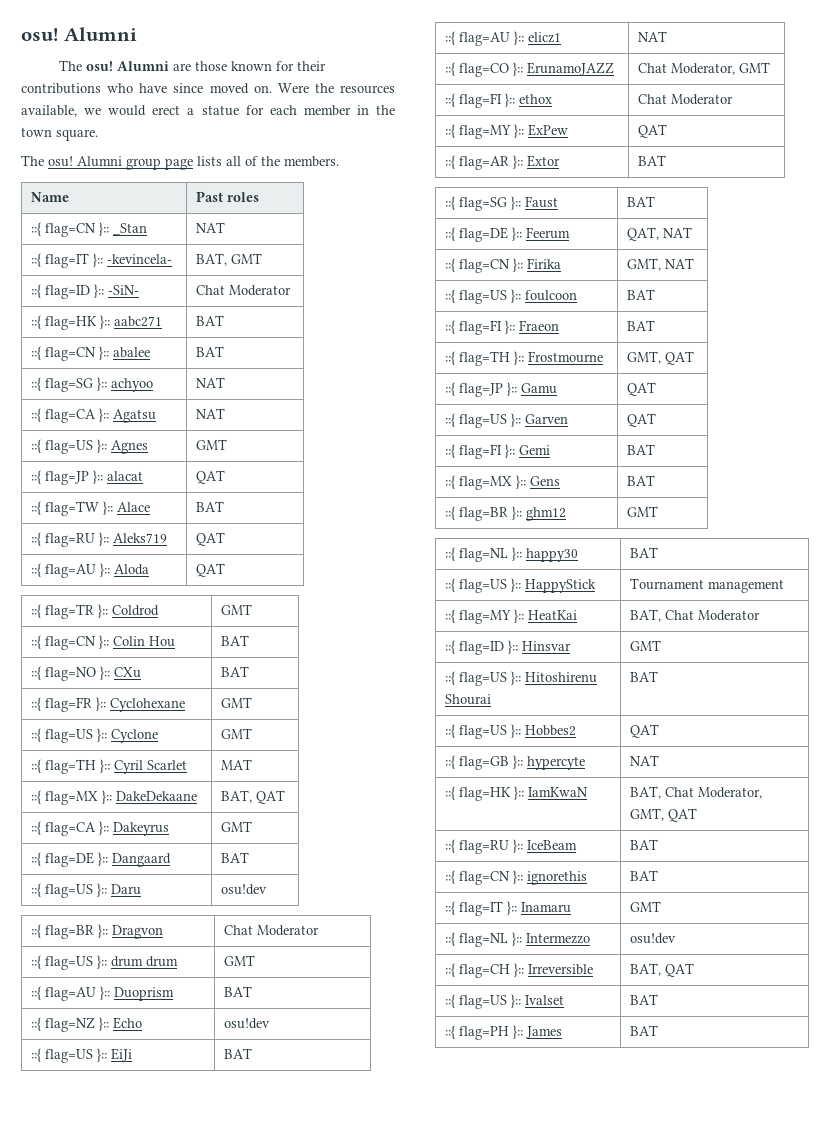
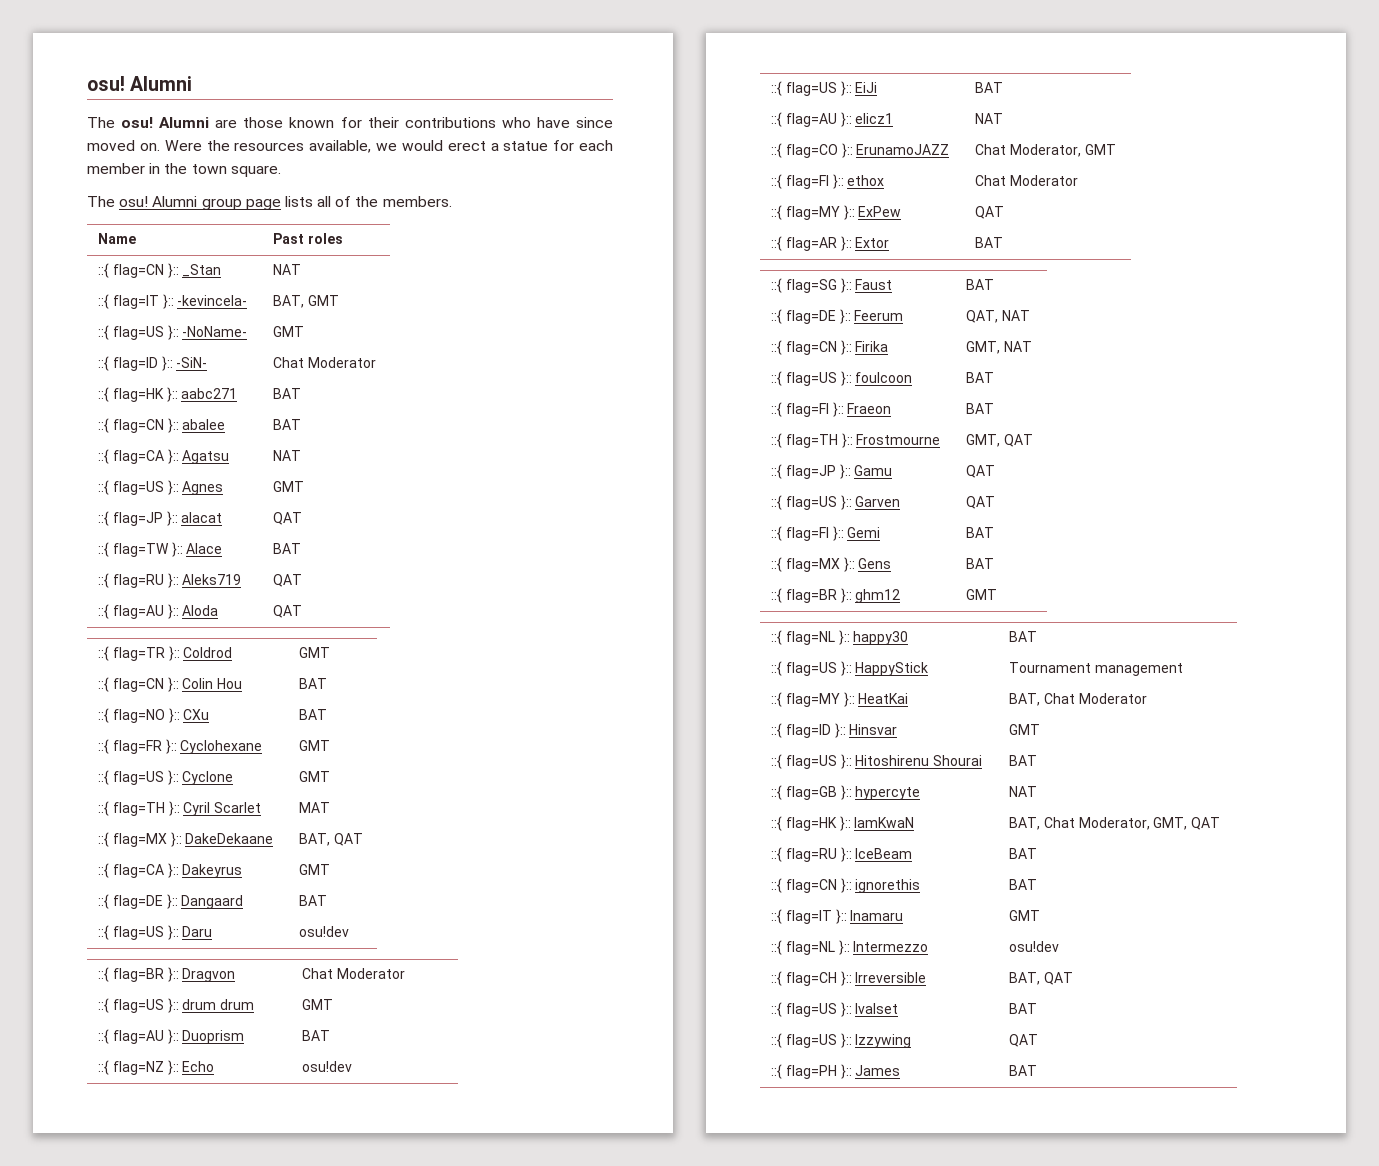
+ ::{ flag=US }:: -NoName- | GMT
- ::{ flag=SG }:: achyoo | NAT
- ::{ flag=US }:: Hobbes2 | QAT
+ ::{ flag=US }:: Izzywing | QAT

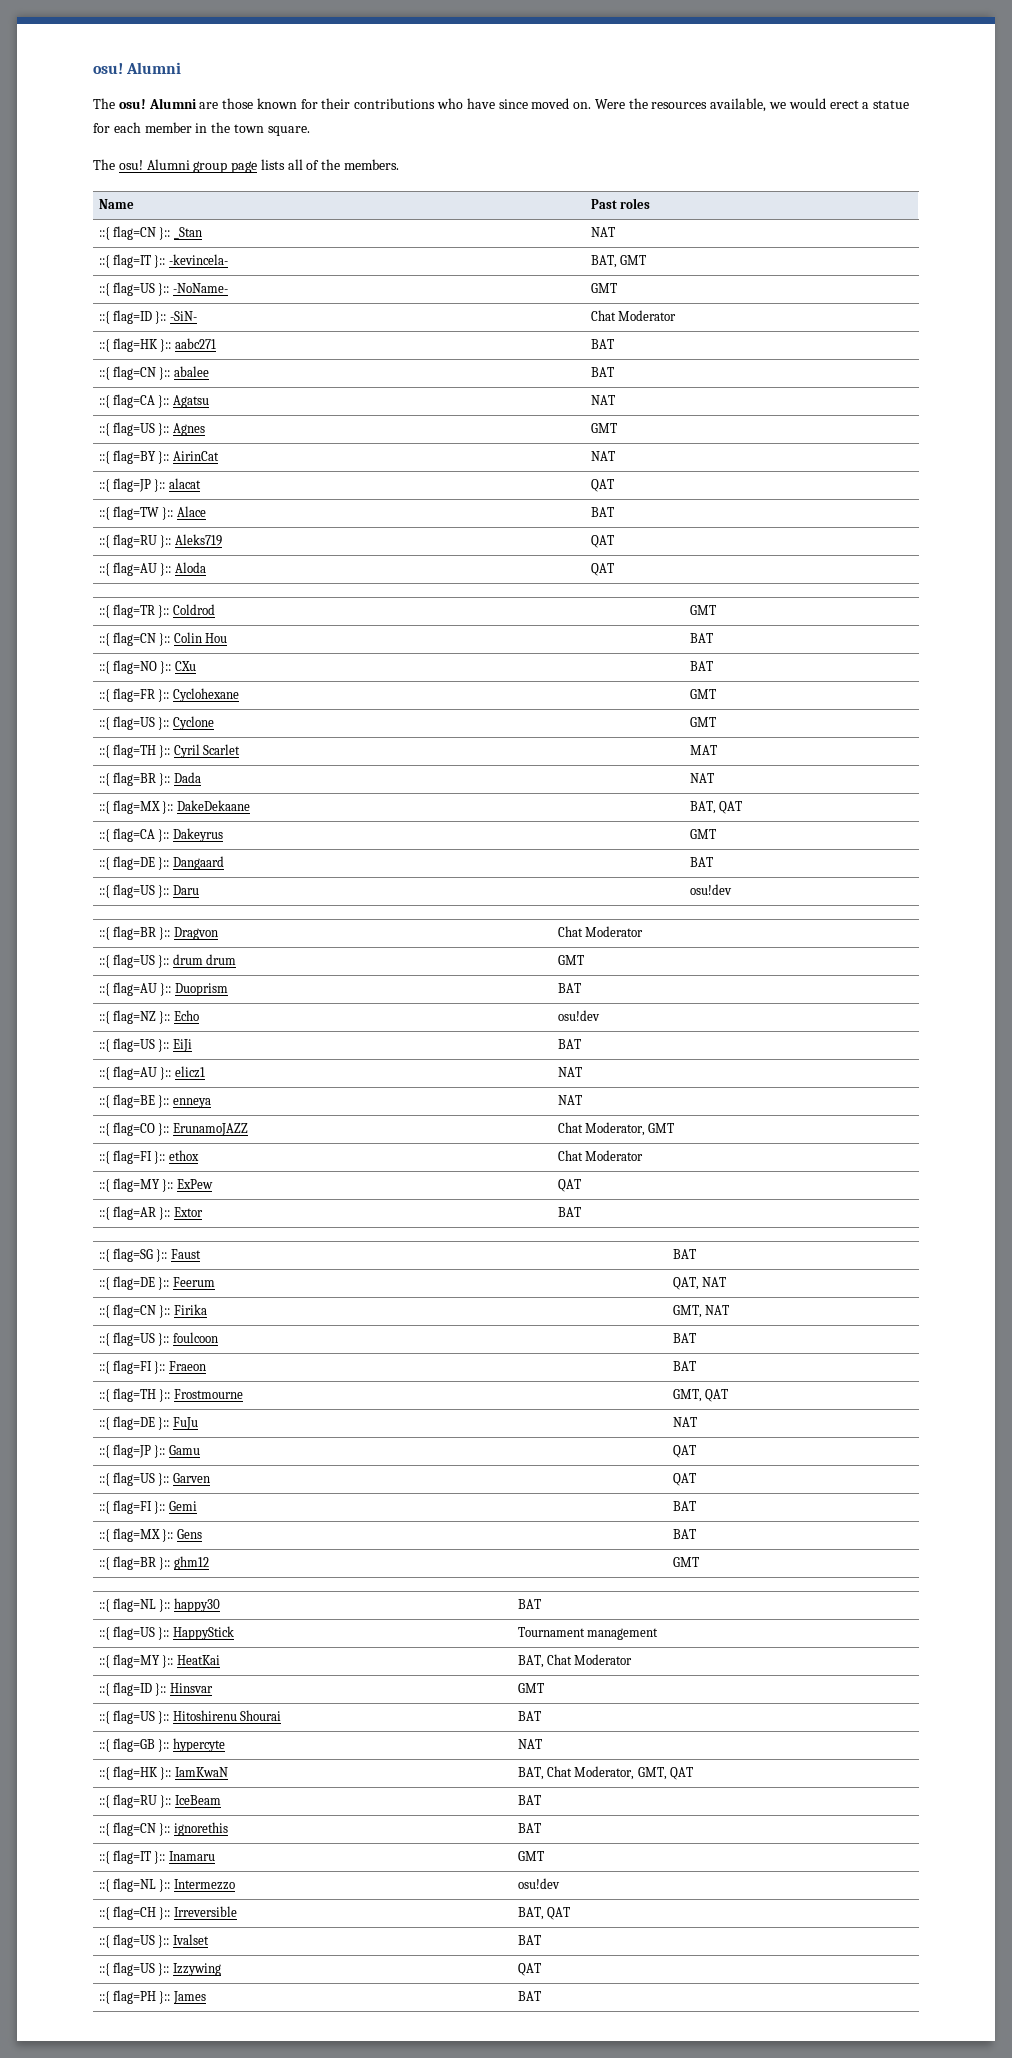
+ ::{ flag=BY }:: AirinCat | NAT
+ ::{ flag=BR }:: Dada | NAT
+ ::{ flag=BE }:: enneya | NAT
+ ::{ flag=DE }:: FuJu | NAT

